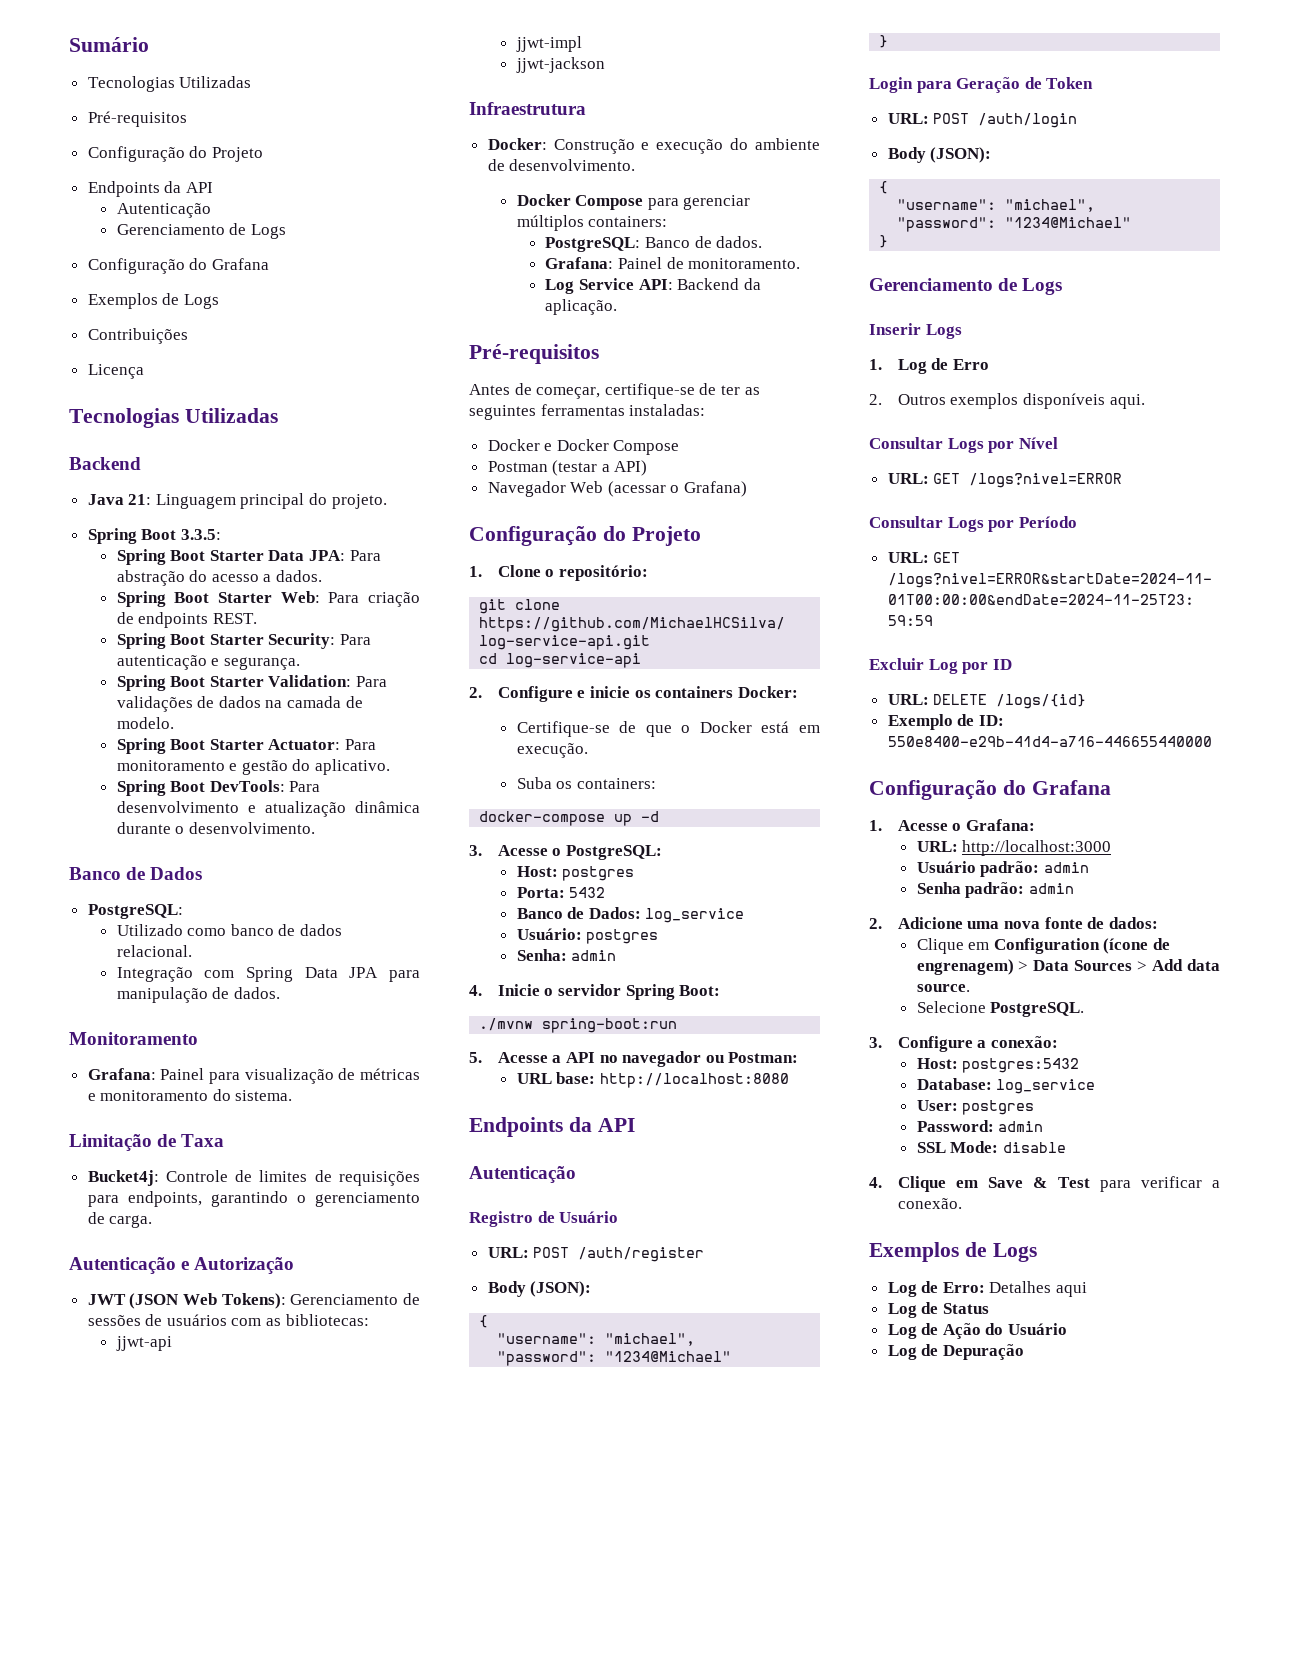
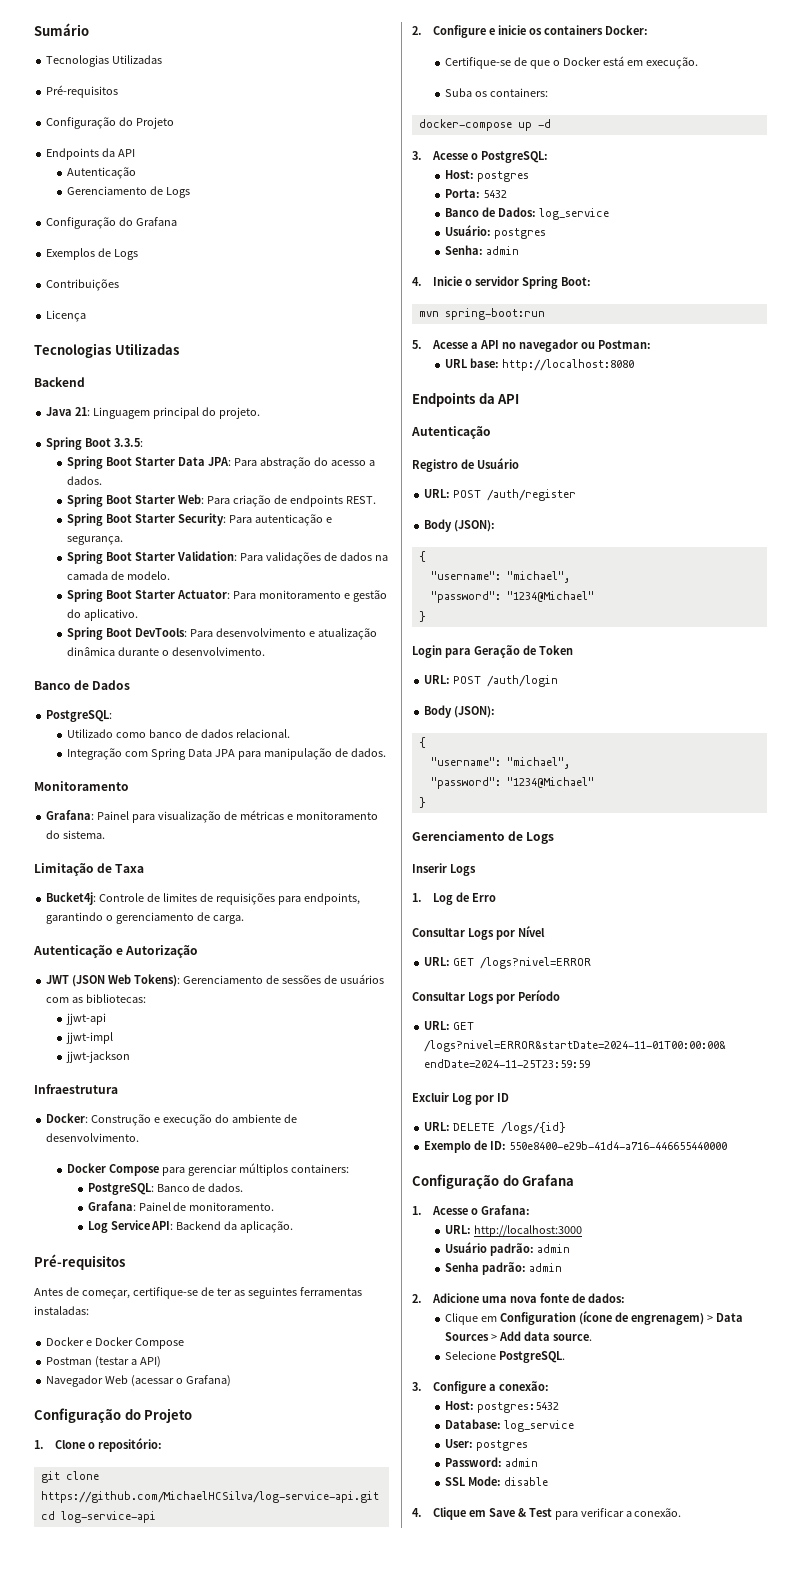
- ./mvnw spring-boot:run
+ mvn spring-boot:run
- 2. Outros exemplos disponíveis aqui.
  4. Clique em Save & Test para verificar a conexão.
- Exemplos de Logs
- Log de Erro: Detalhes aqui
- Log de Status
- Log de Ação do Usuário
- Log de Depuração

